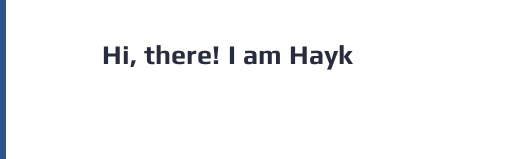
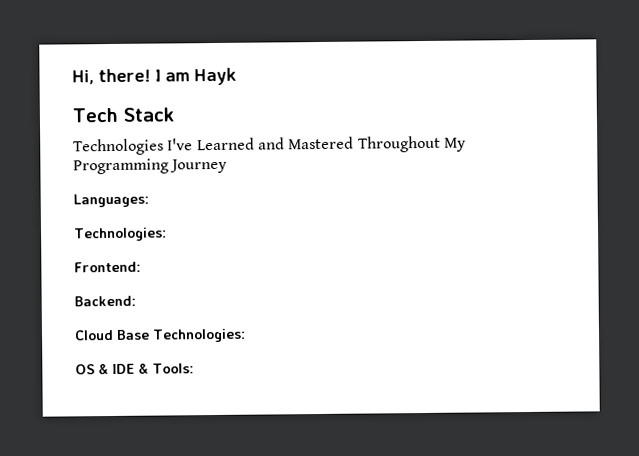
+ Tech Stack
+ Technologies I've Learned and Mastered Throughout My Programming Journey
+ Languages:
+ Technologies:
+ Frontend:
+ Backend:
+ Cloud Base Technologies:
+ OS & IDE & Tools:

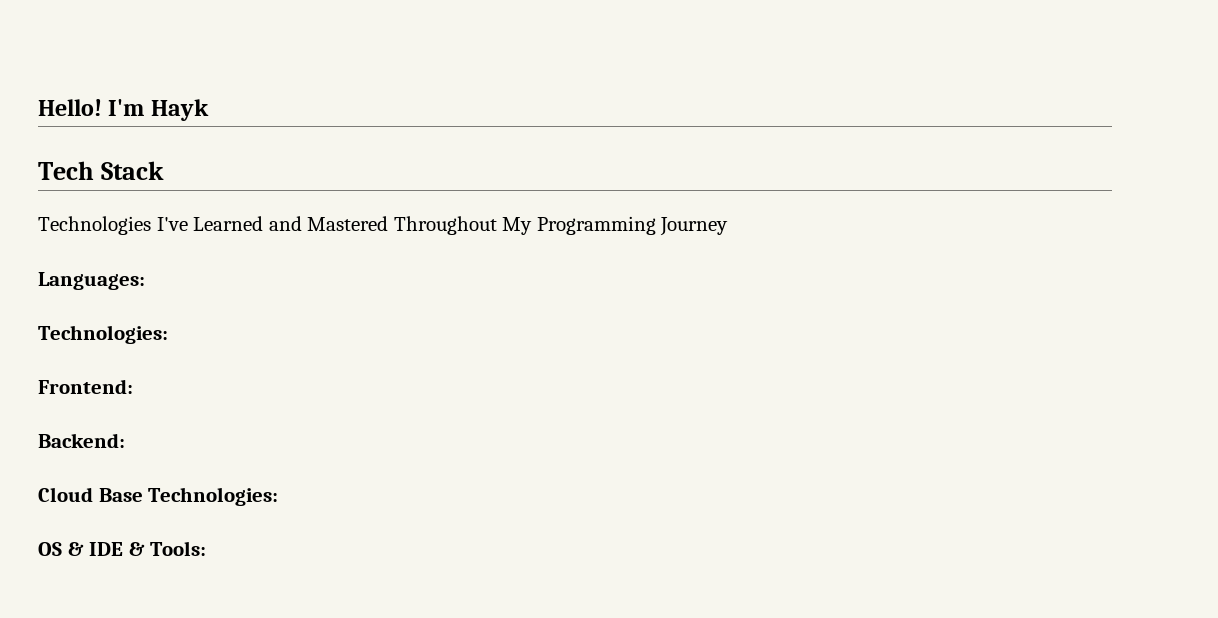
- Hi, there! I am Hayk
+ Hello! I'm Hayk

